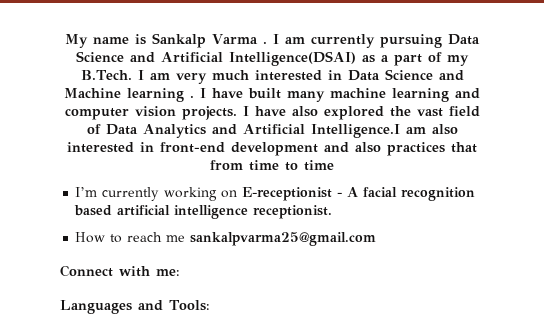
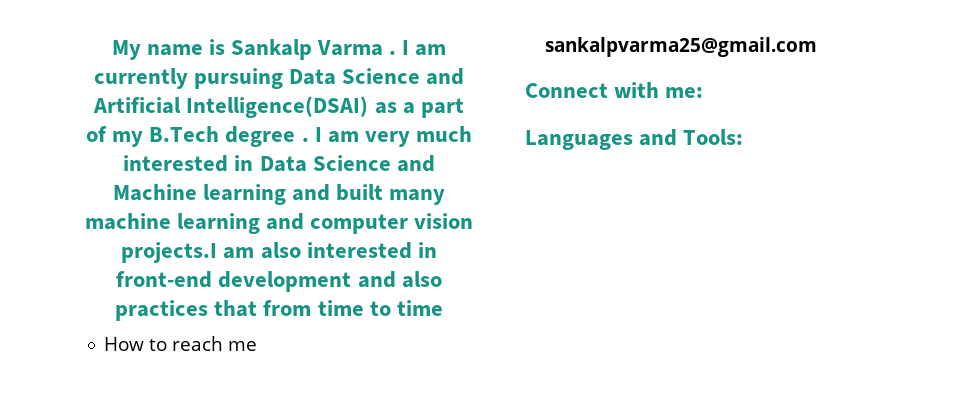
- I am currently pursuing Data Science and Artificial Intelligence(DSAI) as a part of my B.Tech. I am very much interested in Data Science and Machine learning . I have built many machine learning and computer vision projects. I have also explored the vast field of Data Analytics and Artificial Intelligence.I am also interested in front-end development and also practices that from time to time
+ I am currently pursuing Data Science and Artificial Intelligence(DSAI) as a part of my B.Tech degree . I am very much interested in Data Science and Machine learning and built many machine learning and computer vision projects.I am also interested in front-end development and also practices that from time to time
- I’m currently working on E-receptionist - A facial recognition based artificial intelligence receptionist.

